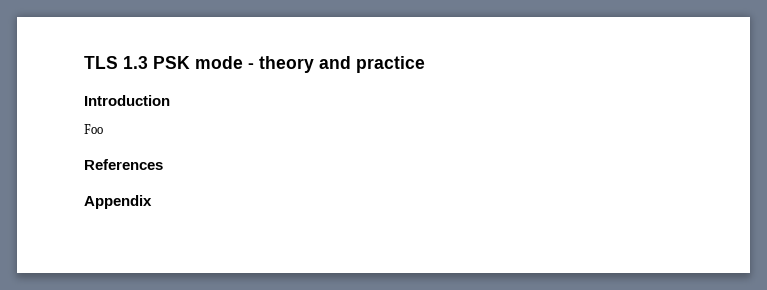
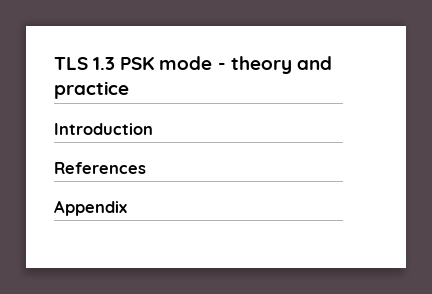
- Foo

